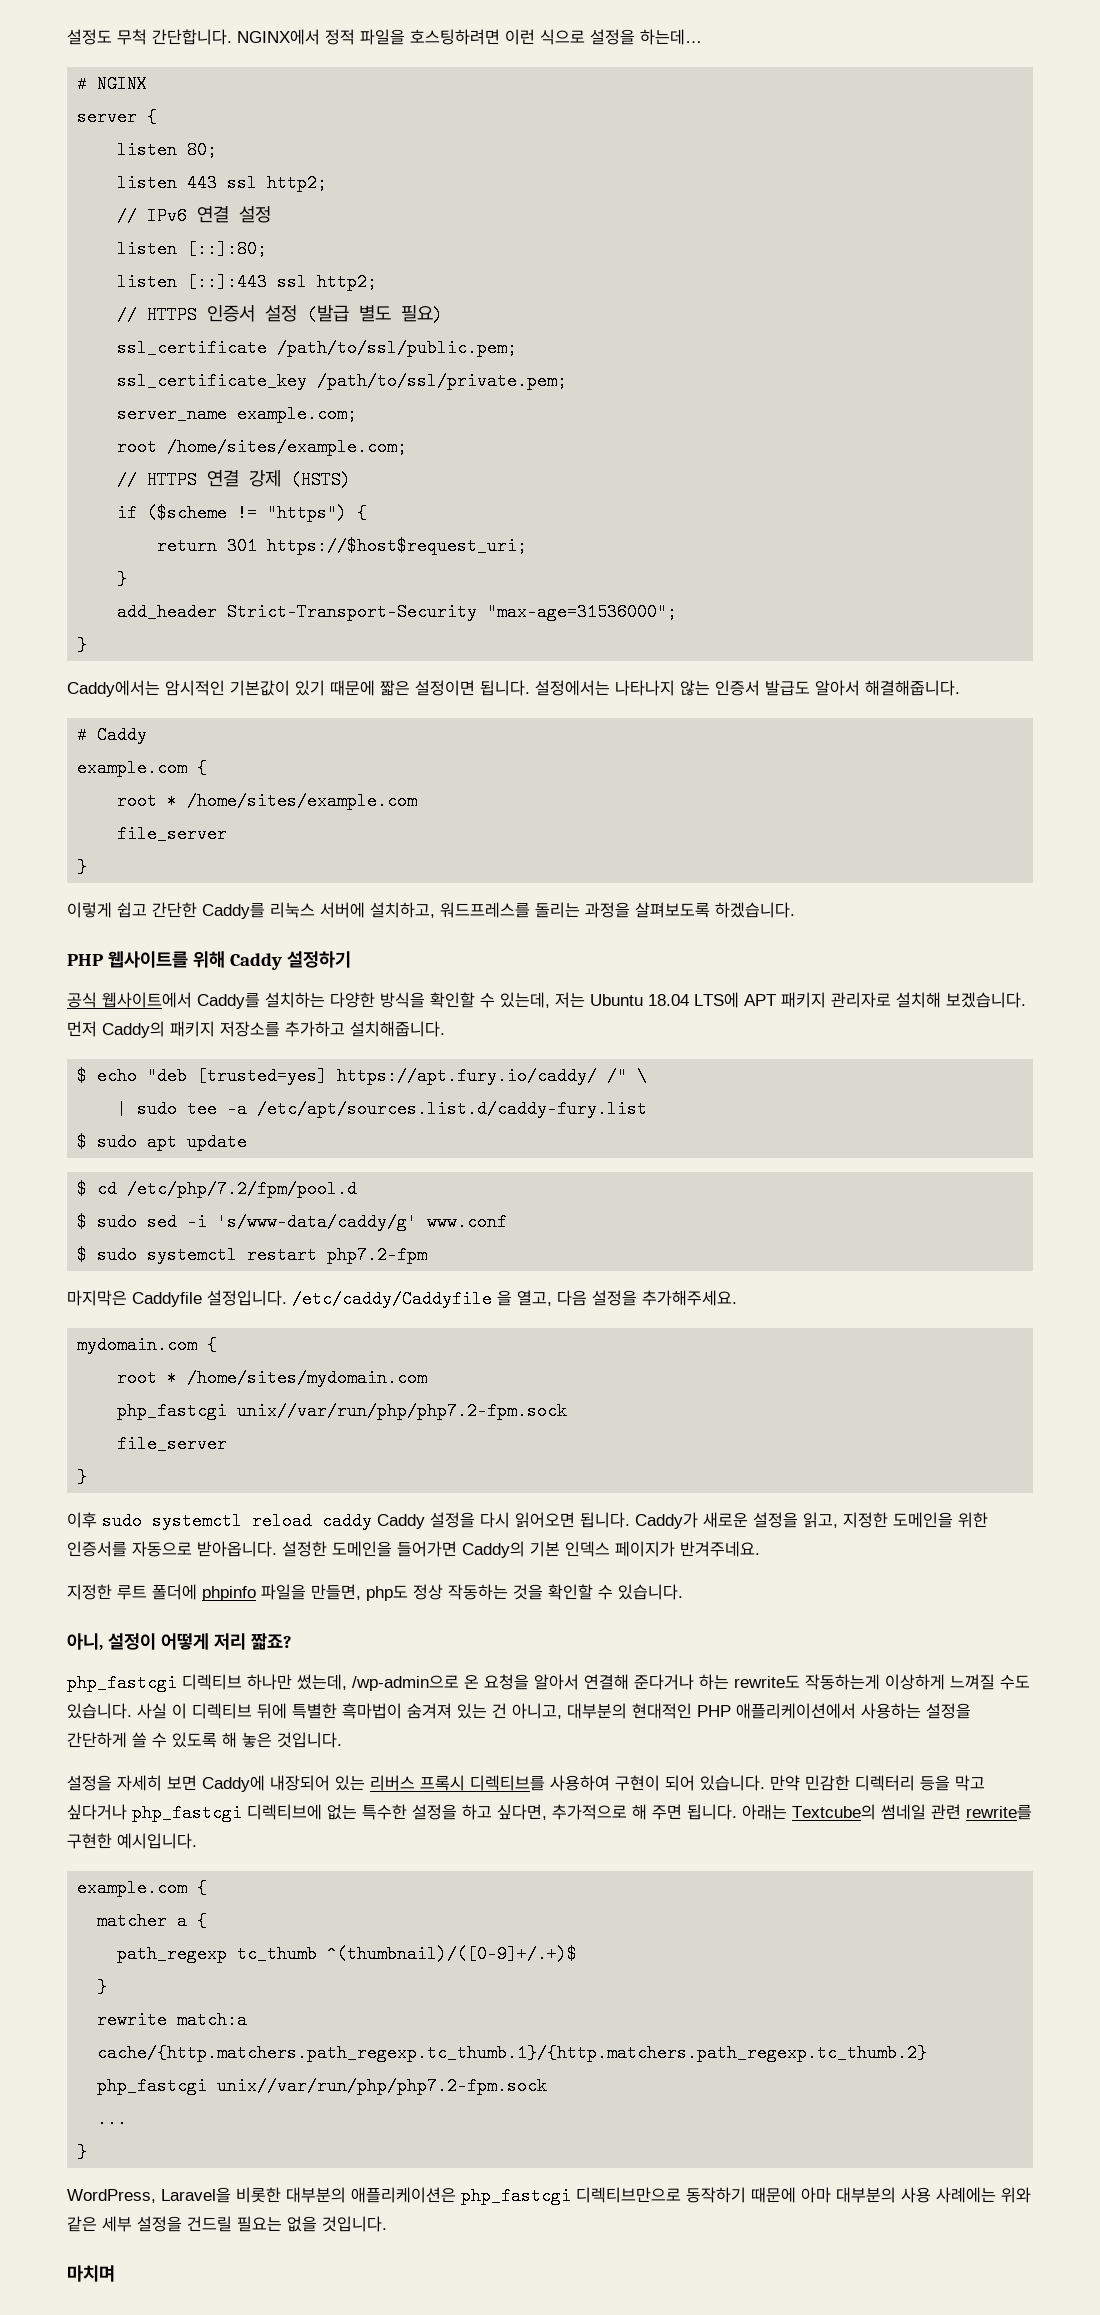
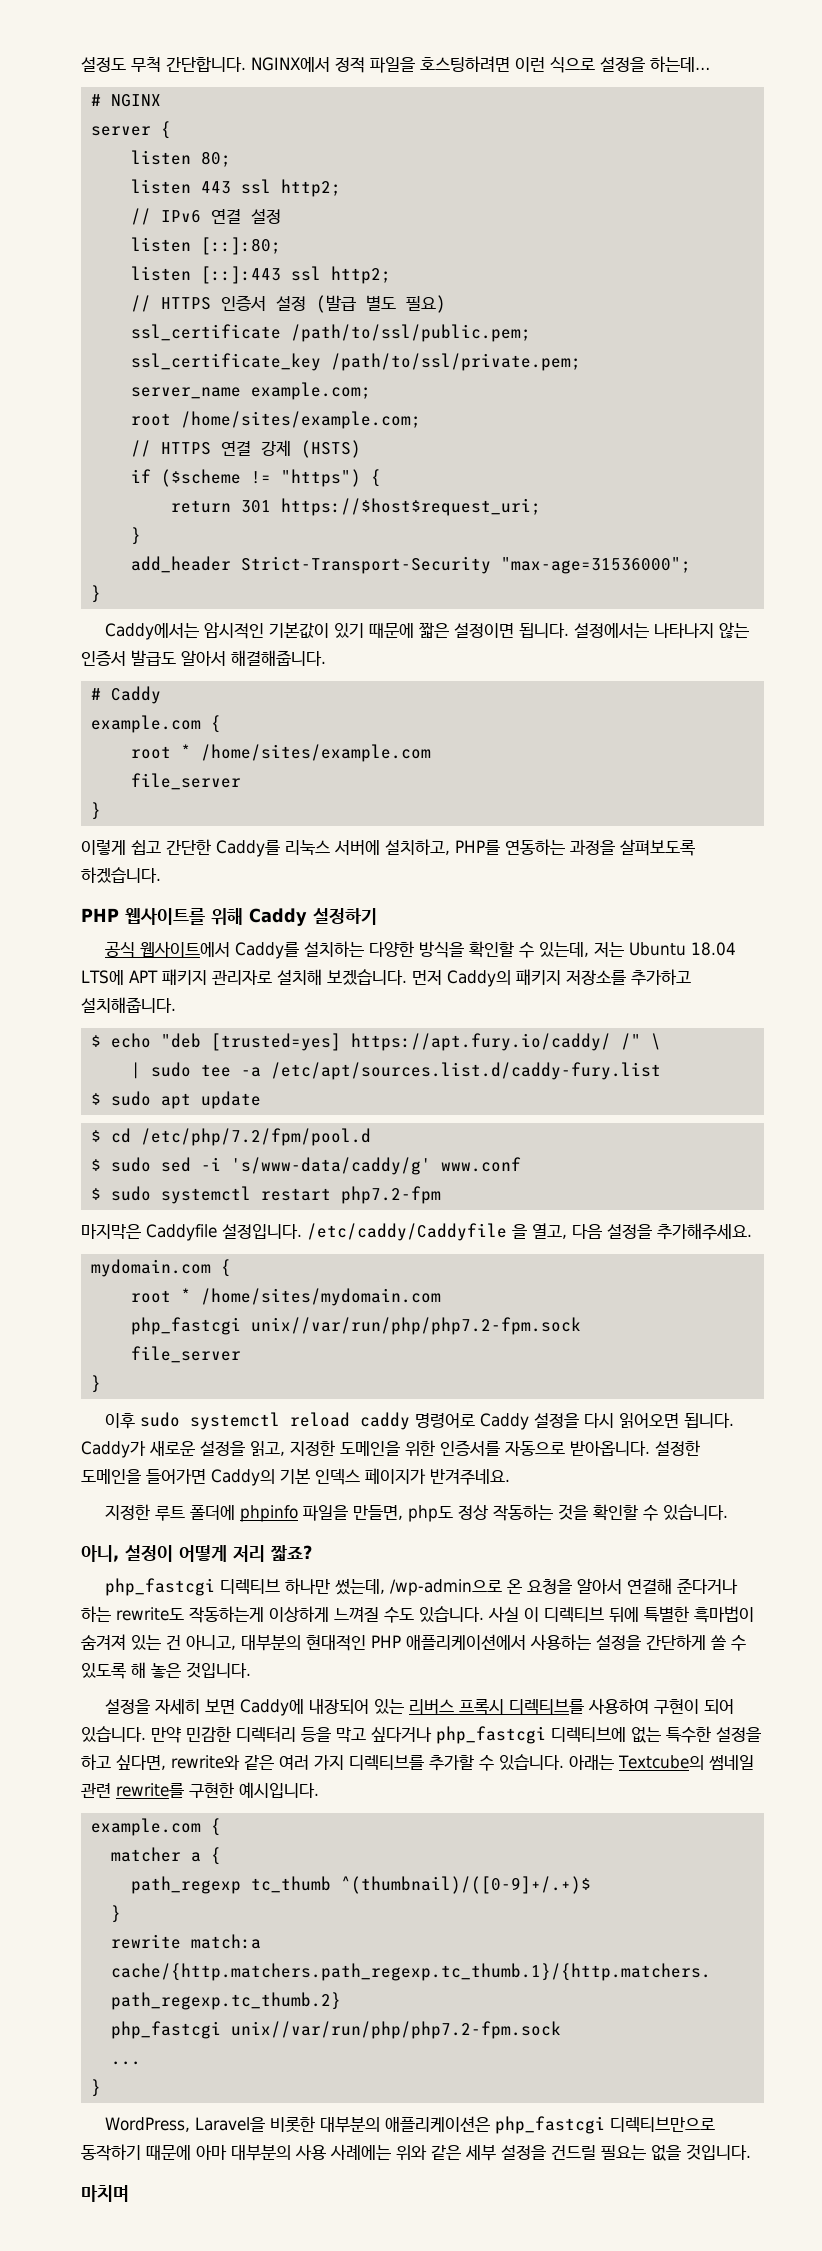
- 이렇게 쉽고 간단한 Caddy를 리눅스 서버에 설치하고, 워드프레스를 돌리는 과정을 살펴보도록 하겠습니다.
+ 이렇게 쉽고 간단한 Caddy를 리눅스 서버에 설치하고, PHP를 연동하는 과정을 살펴보도록 하겠습니다.
- 이후 sudo systemctl reload caddy Caddy 설정을 다시 읽어오면 됩니다.
+ 이후 sudo systemctl reload caddy 명령어로 Caddy 설정을 다시 읽어오면 됩니다.
- 만약 민감한 디렉터리 등을 막고 싶다거나 php_fastcgi 디렉티브에 없는 특수한 설정을 하고 싶다면, 추가적으로 해 주면 됩니다.
+ 만약 민감한 디렉터리 등을 막고 싶다거나 php_fastcgi 디렉티브에 없는 특수한 설정을 하고 싶다면, rewrite와 같은 여러 가지 디렉티브를 추가할 수 있습니다.

